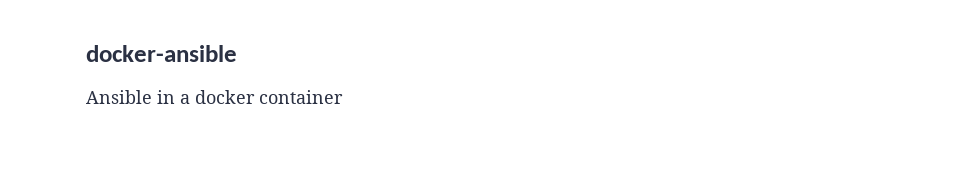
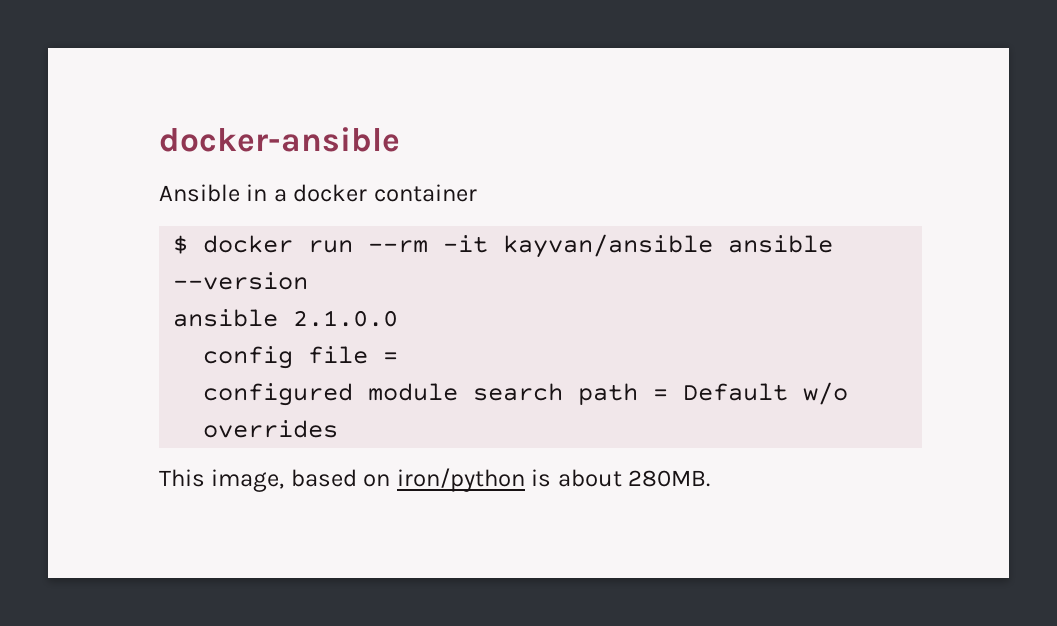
+ $ docker run --rm -it kayvan/ansible ansible --version
+ ansible 2.1.0.0
+ config file =
+ configured module search path = Default w/o overrides
+ This image, based on iron/python is about 280MB.

